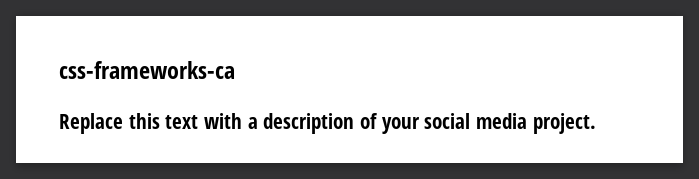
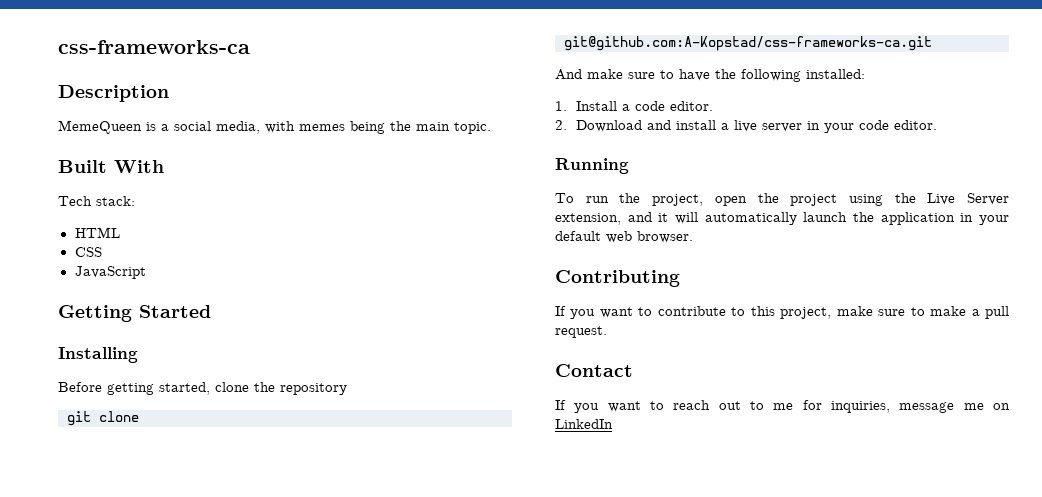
- Replace this text with a description of your social media project.
+ Description
+ MemeQueen is a social media, with memes being the main topic.
+ Built With
+ Tech stack:
+ HTML
+ CSS
+ JavaScript
+ Getting Started
+ Installing
+ Before getting started, clone the repository
+ git clone git@github.com:A-Kopstad/css-frameworks-ca.git
+ And make sure to have the following installed:
+ 1. Install a code editor.
+ 2. Download and install a live server in your code editor.
+ Running
+ To run the project, open the project using the Live Server extension, and it will automatically launch the application in your default web browser.
+ Contributing
+ If you want to contribute to this project, make sure to make a pull request.
+ Contact
+ If you want to reach out to me for inquiries, message me on LinkedIn

